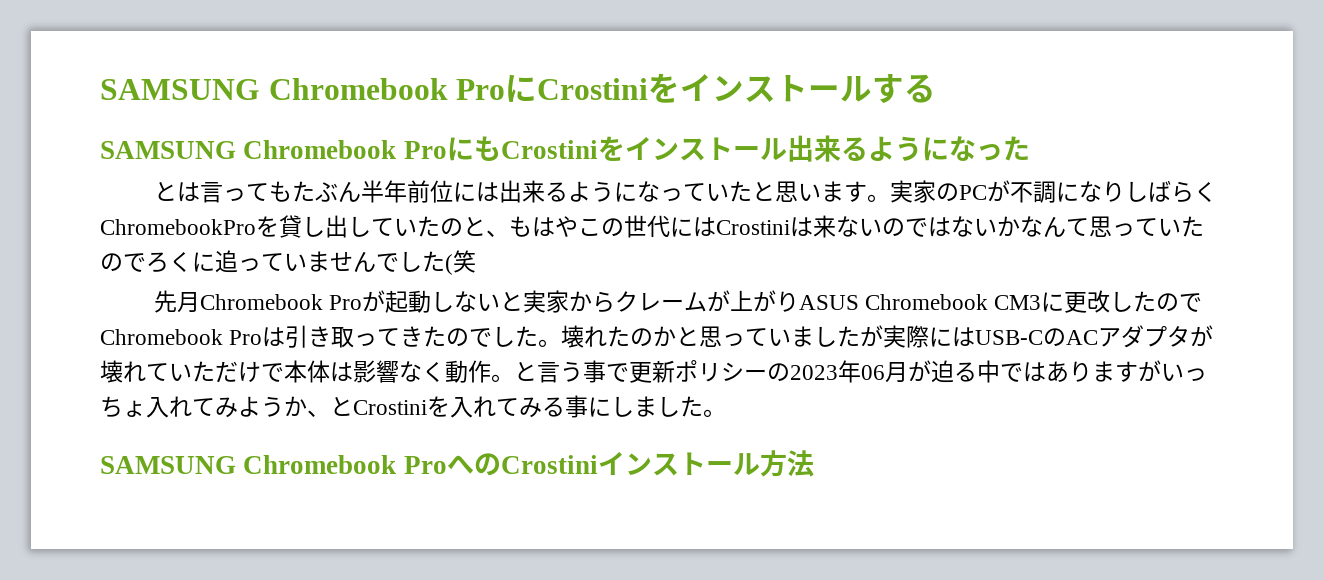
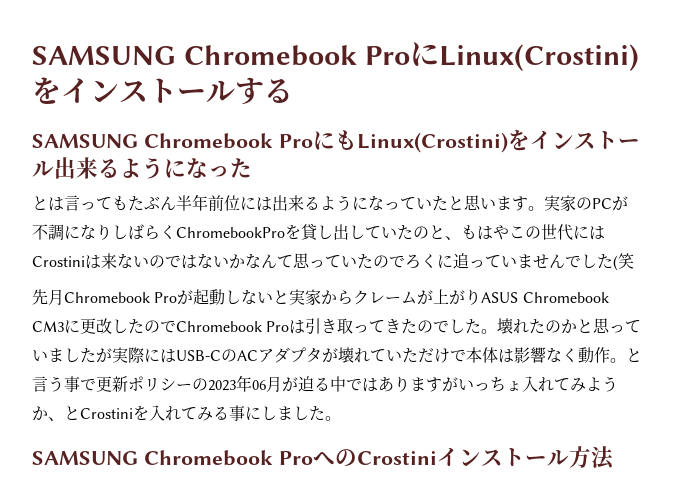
- SAMSUNG Chromebook ProにCrostiniをインストールする
+ SAMSUNG Chromebook ProにLinux(Crostini)をインストールする
- SAMSUNG Chromebook ProにもCrostiniをインストール出来るようになった
+ SAMSUNG Chromebook ProにもLinux(Crostini)をインストール出来るようになった

